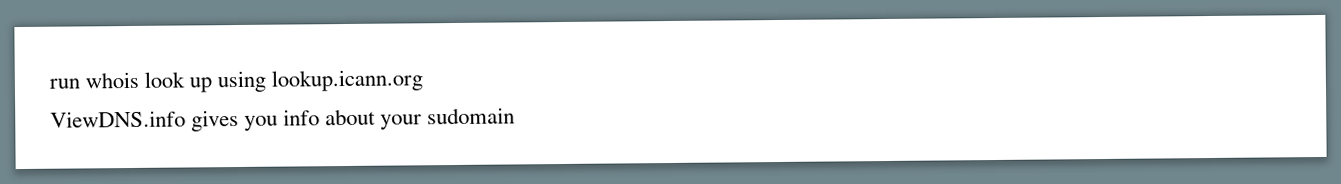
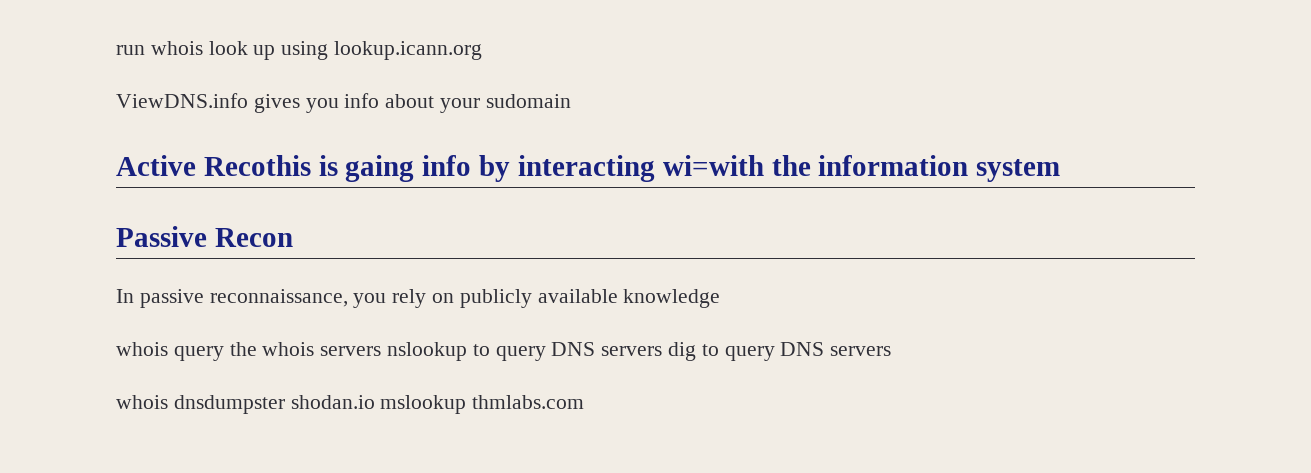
+ Active Recothis is gaing info by interacting wi=with the information system
+ Passive Recon
+ In passive reconnaissance, you rely on publicly available knowledge
+ whois query the whois servers nslookup to query DNS servers dig to query DNS servers
+ whois dnsdumpster shodan.io mslookup thmlabs.com

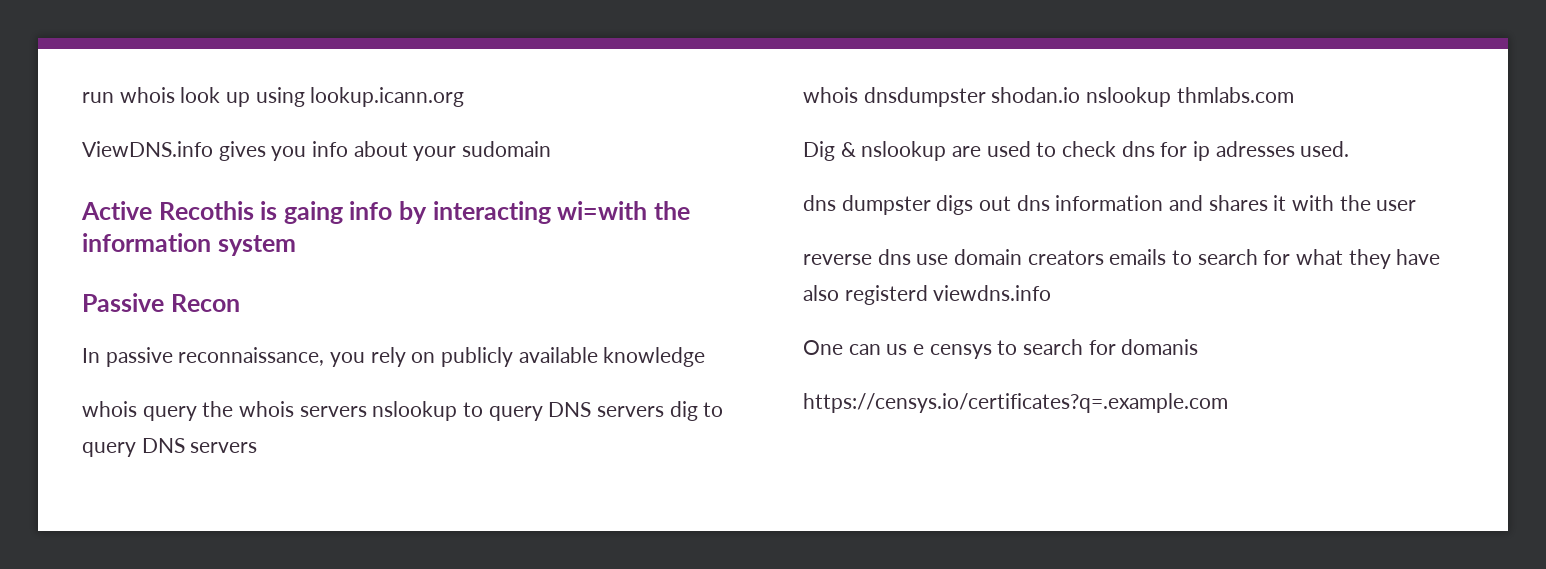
- whois dnsdumpster shodan.io mslookup thmlabs.com
+ whois dnsdumpster shodan.io nslookup thmlabs.com
+ Dig & nslookup are used to check dns for ip adresses used.
+ dns dumpster digs out dns information and shares it with the user
+ reverse dns use domain creators emails to search for what they have also registerd viewdns.info
+ One can us e censys to search for domanis
+ https://censys.io/certificates?q=.example.com

